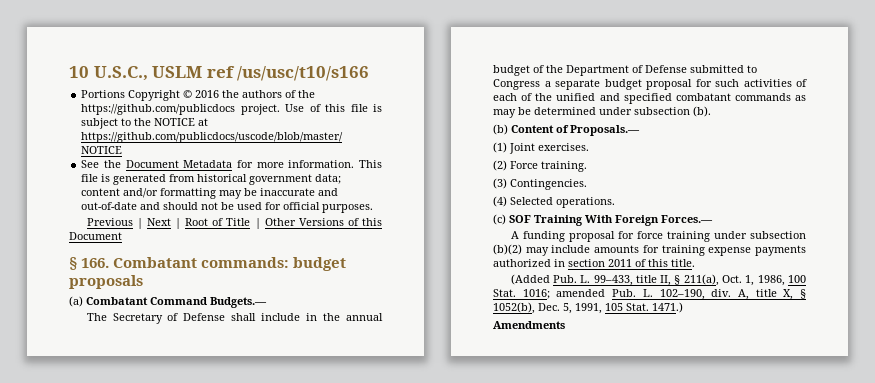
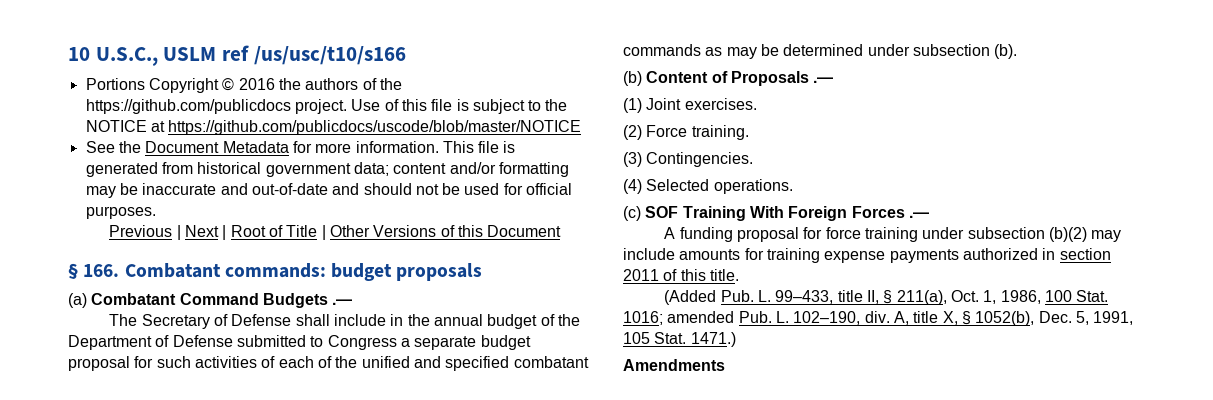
- (a) Combatant Command Budgets.—
+ (a) Combatant Command Budgets .—
- (b) Content of Proposals.—
+ (b) Content of Proposals .—
- (c) SOF Training With Foreign Forces.—
+ (c) SOF Training With Foreign Forces .—

